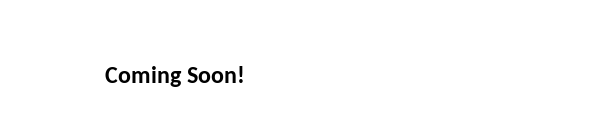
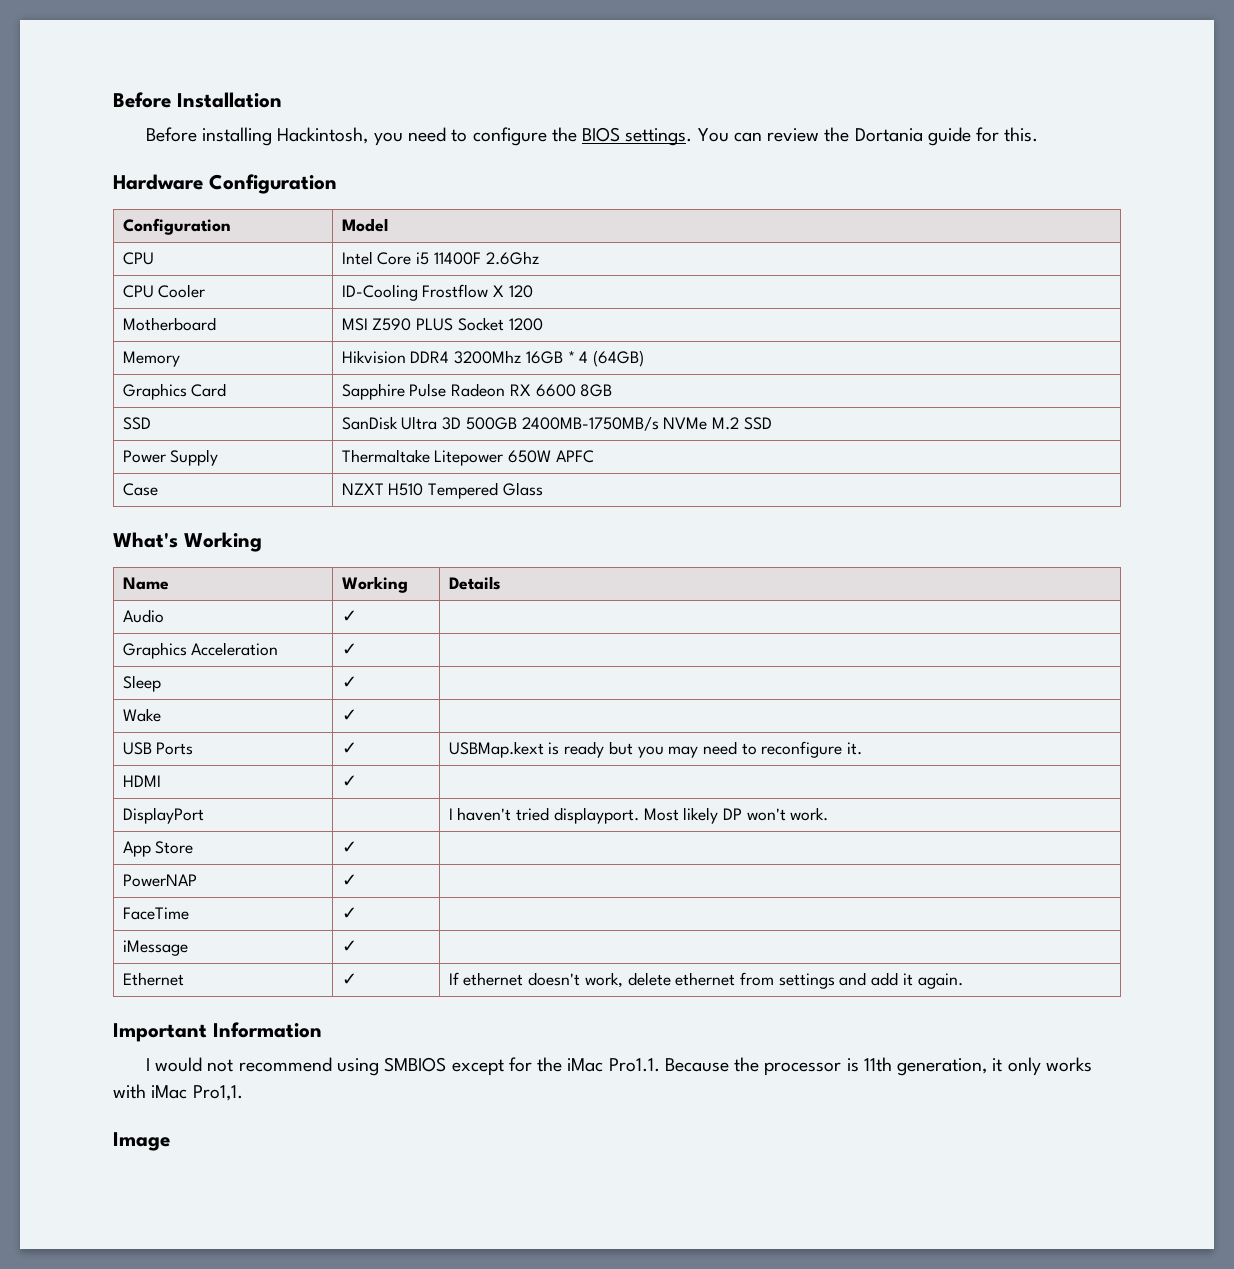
- Coming Soon!
+ Before Installation
+ Before installing Hackintosh, you need to configure the BIOS settings. You can review the Dortania guide for this.
+ Hardware Configuration
+ Configuration | Model
+ CPU | Intel Core i5 11400F 2.6Ghz
+ CPU Cooler | ID-Cooling Frostflow X 120
+ Motherboard | MSI Z590 PLUS Socket 1200
+ Memory | Hikvision DDR4 3200Mhz 16GB * 4 (64GB)
+ Graphics Card | Sapphire Pulse Radeon RX 6600 8GB
+ SSD | SanDisk Ultra 3D 500GB 2400MB-1750MB/s NVMe M.2 SSD
+ Power Supply | Thermaltake Litepower 650W APFC
+ Case | NZXT H510 Tempered Glass
+ What's Working
+ Name | Working | Details
+ Audio | ✓ |
+ Graphics Acceleration | ✓ |
+ Sleep | ✓ |
+ Wake | ✓ |
+ USB Ports | ✓ | USBMap.kext is ready but you may need to reconfigure it.
+ HDMI | ✓ |
+ DisplayPort | | I haven't tried displayport. Most likely DP won't work.
+ App Store | ✓ |
+ PowerNAP | ✓ |
+ FaceTime | ✓ |
+ iMessage | ✓ |
+ Ethernet | ✓ | If ethernet doesn't work, delete ethernet from settings and add it again.
+ Important Information
+ I would not recommend using SMBIOS except for the iMac Pro1.1. Because the processor is 11th generation, it only works with iMac Pro1,1.
+ Image

